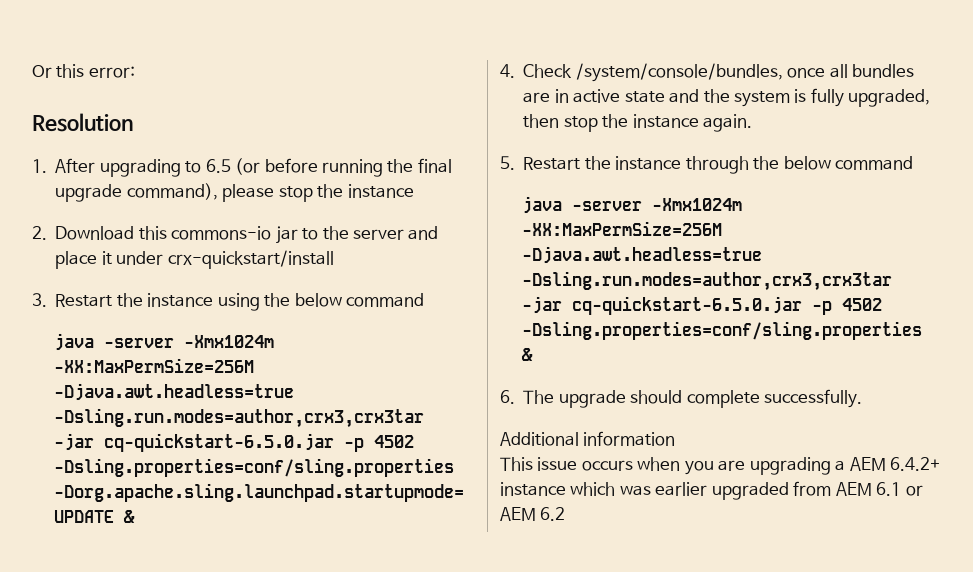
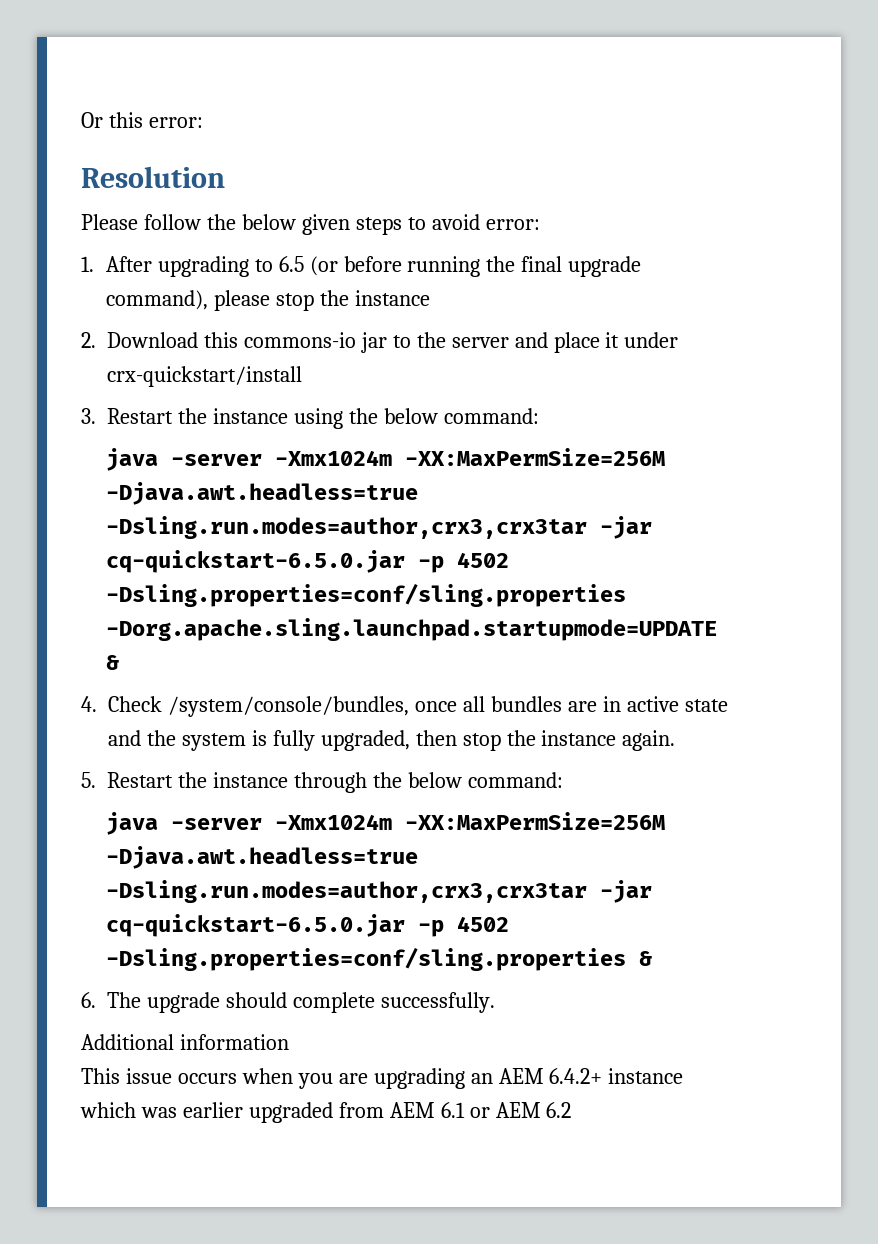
+ Please follow the below given steps to avoid error:
- 3. Restart the instance using the below command
+ 3. Restart the instance using the below command:
- 5. Restart the instance through the below command
+ 5. Restart the instance through the below command:
- This issue occurs when you are upgrading a AEM 6.4.2+ instance which was earlier upgraded from AEM 6.1 or AEM 6.2
+ This issue occurs when you are upgrading an AEM 6.4.2+ instance which was earlier upgraded from AEM 6.1 or AEM 6.2

